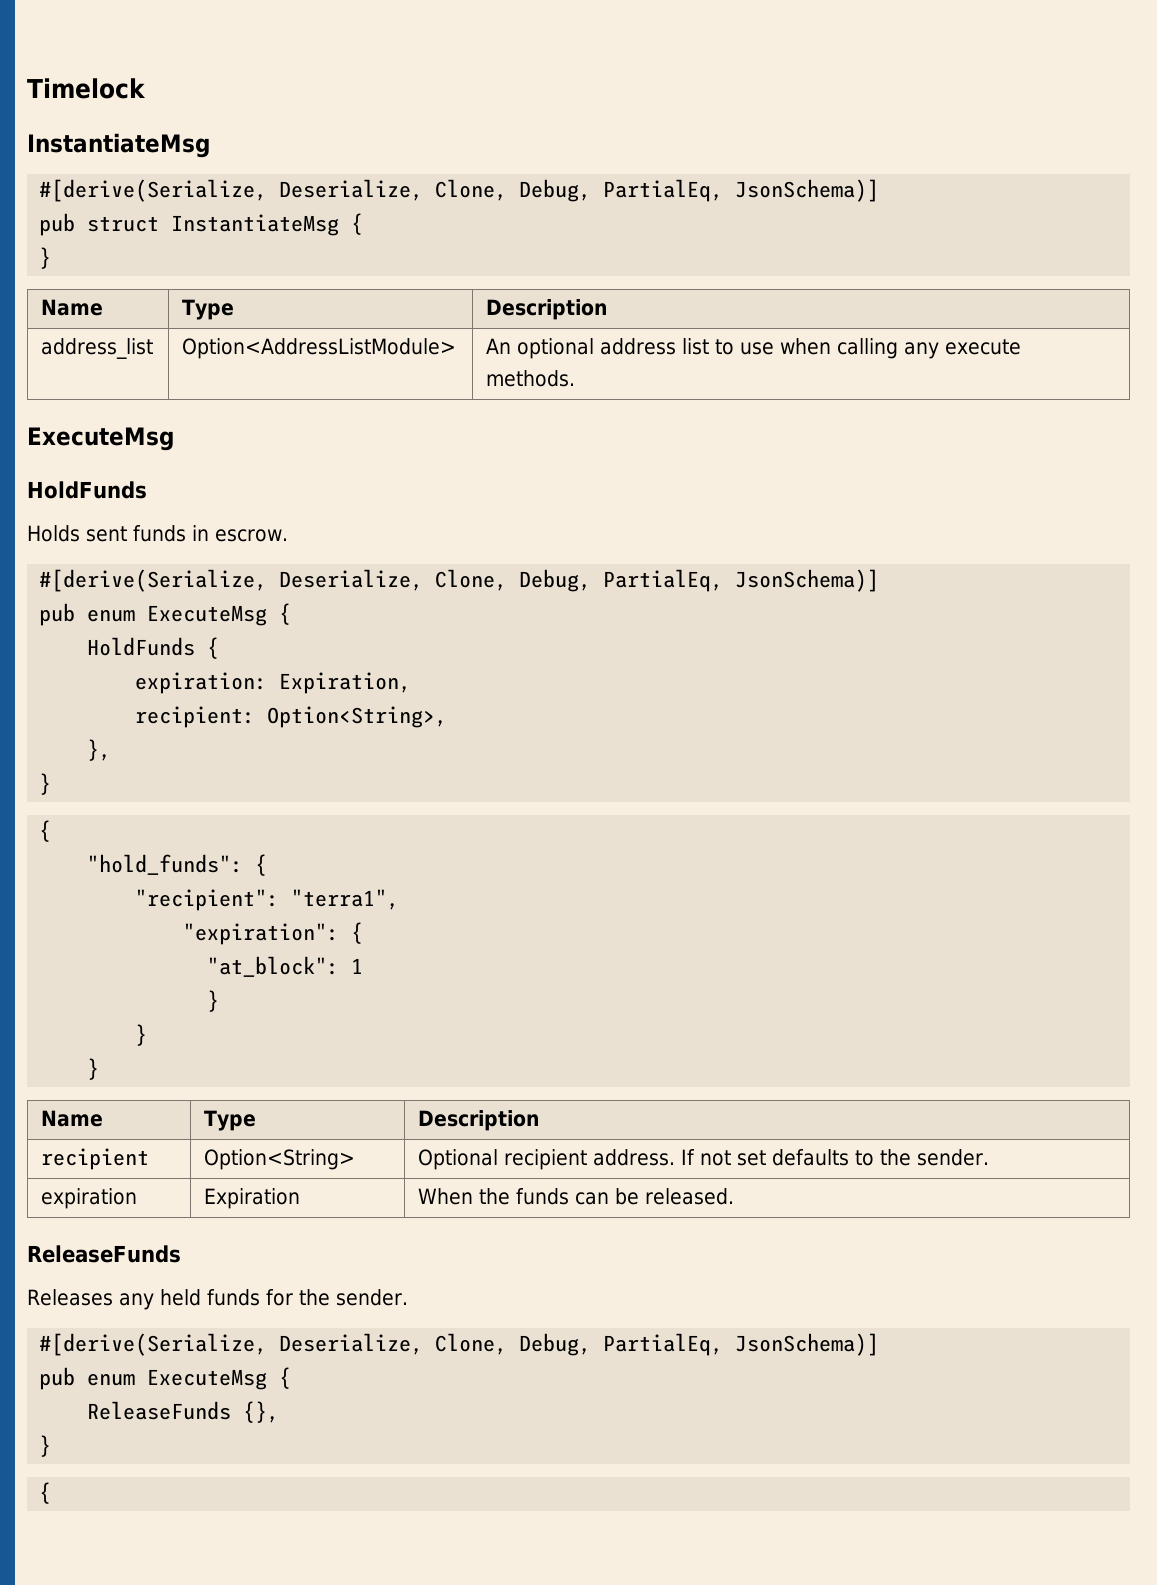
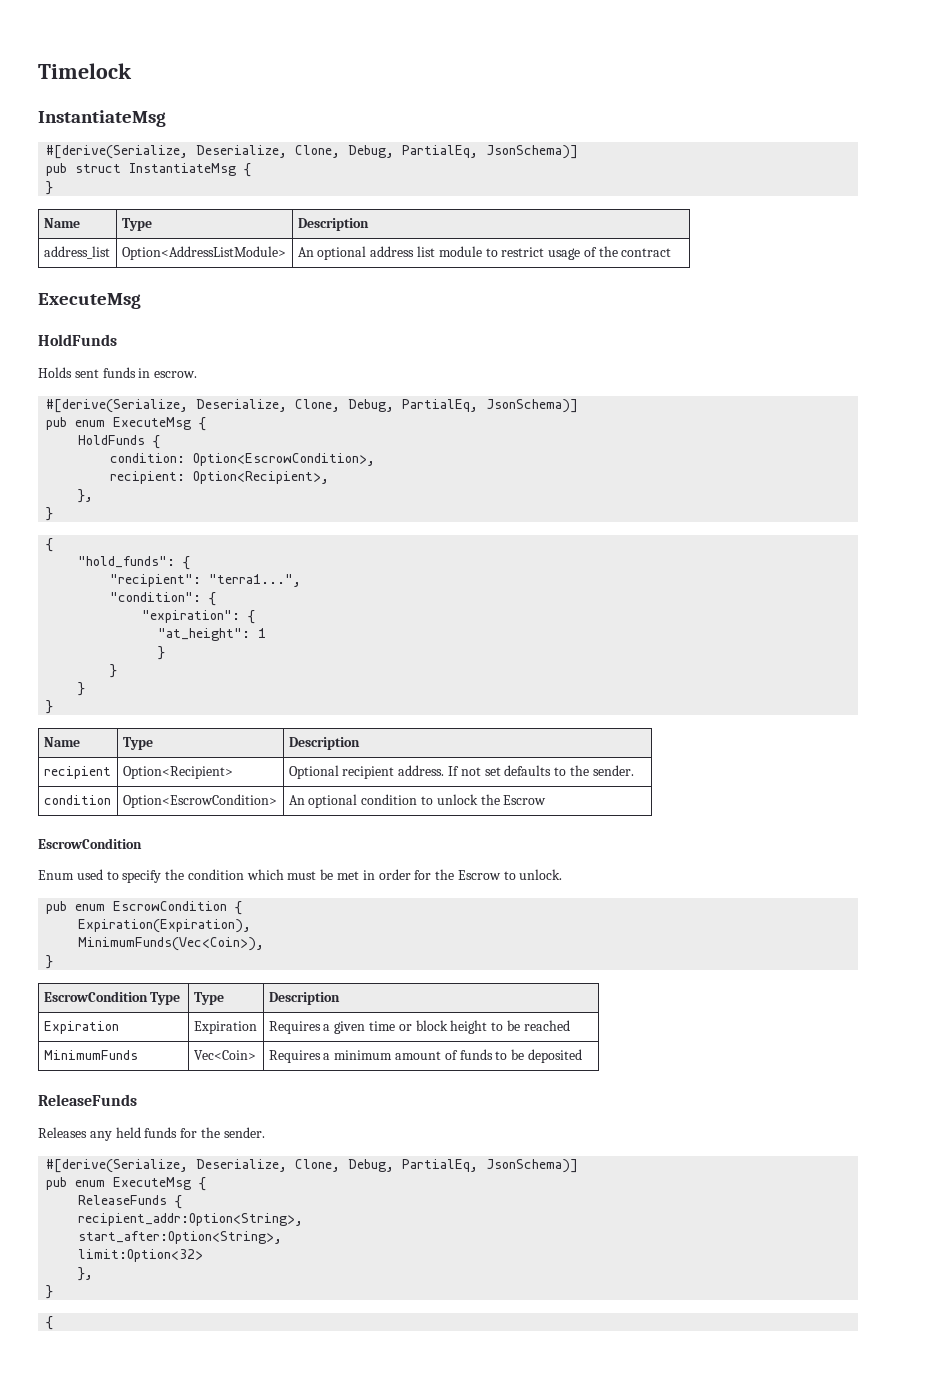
- address_list | Option<AddressListModule> | An optional address list to use when calling any execute methods.
+ address_list | Option<AddressListModule> | An optional address list module to restrict usage of the contract
- expiration: Expiration,
+ condition: Option<EscrowCondition>,
- recipient: Option<String>,
+ recipient: Option<Recipient>,
- "recipient": "terra1",
+ "recipient": "terra1...",
+ "condition": {
- "at_block": 1
+ "at_height": 1
+ }
- recipient | Option<String> | Optional recipient address. If not set defaults to the sender.
+ recipient | Option<Recipient> | Optional recipient address. If not set defaults to the sender.
- expiration | Expiration | When the funds can be released.
+ condition | Option<EscrowCondition> | An optional condition to unlock the Escrow
+ EscrowCondition
+ Enum used to specify the condition which must be met in order for the Escrow to unlock.
+ pub enum EscrowCondition {
+ Expiration(Expiration),
+ MinimumFunds(Vec<Coin>),
+ }
+ EscrowCondition Type | Type | Description
+ Expiration | Expiration | Requires a given time or block height to be reached
+ MinimumFunds | Vec<Coin> | Requires a minimum amount of funds to be deposited
- ReleaseFunds {},
+ ReleaseFunds {
+ recipient_addr:Option<String>,
+ start_after:Option<String>,
+ limit:Option<32>
+ },

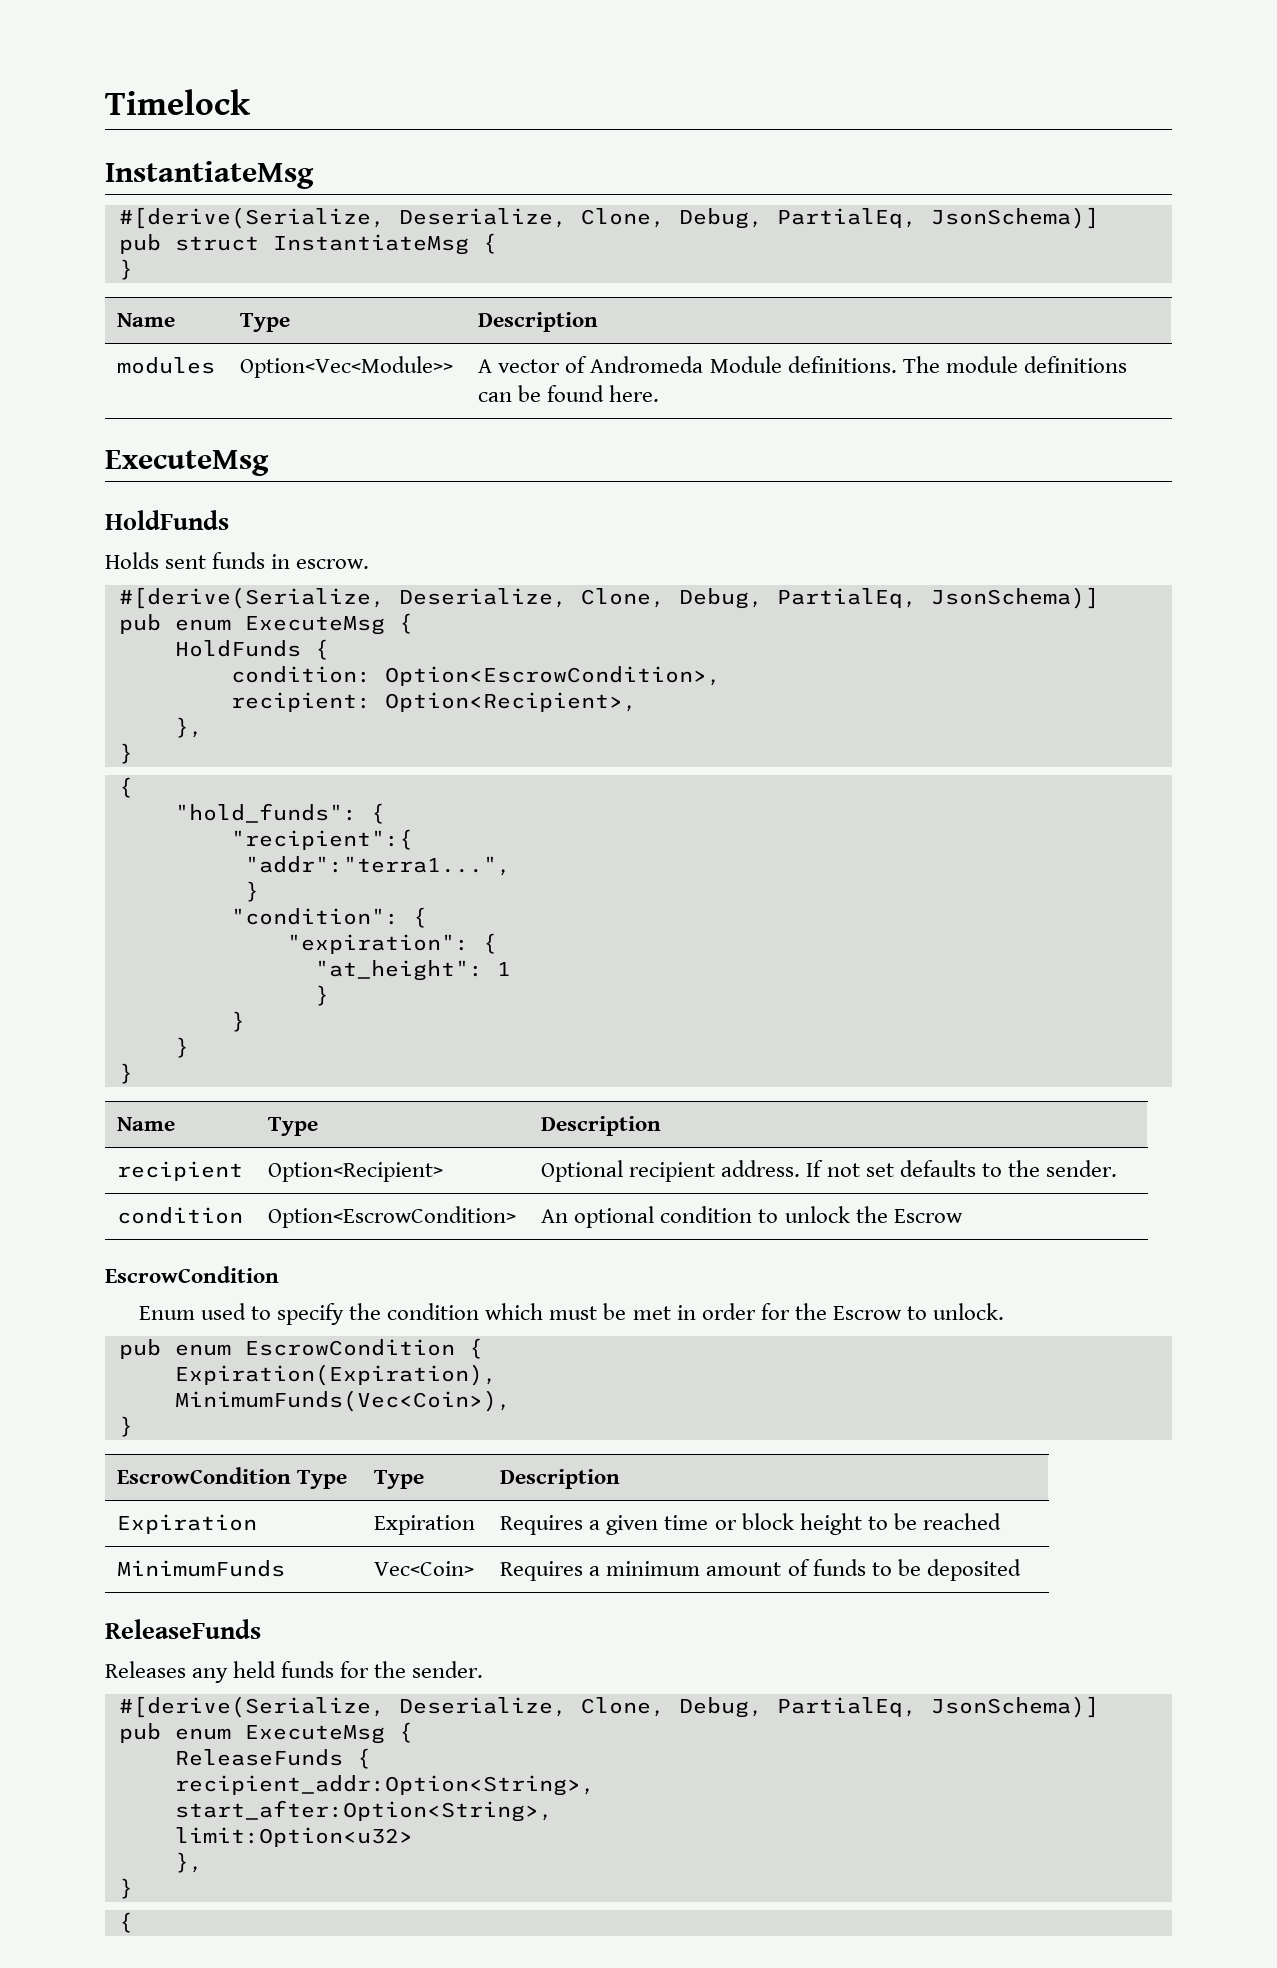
- address_list | Option<AddressListModule> | An optional address list module to restrict usage of the contract
+ modules | Option<Vec<Module>> | A vector of Andromeda Module definitions. The module definitions can be found here.
- "recipient": "terra1...",
+ "recipient":{
+ "addr":"terra1...",
+ }
- limit:Option<32>
+ limit:Option<u32>

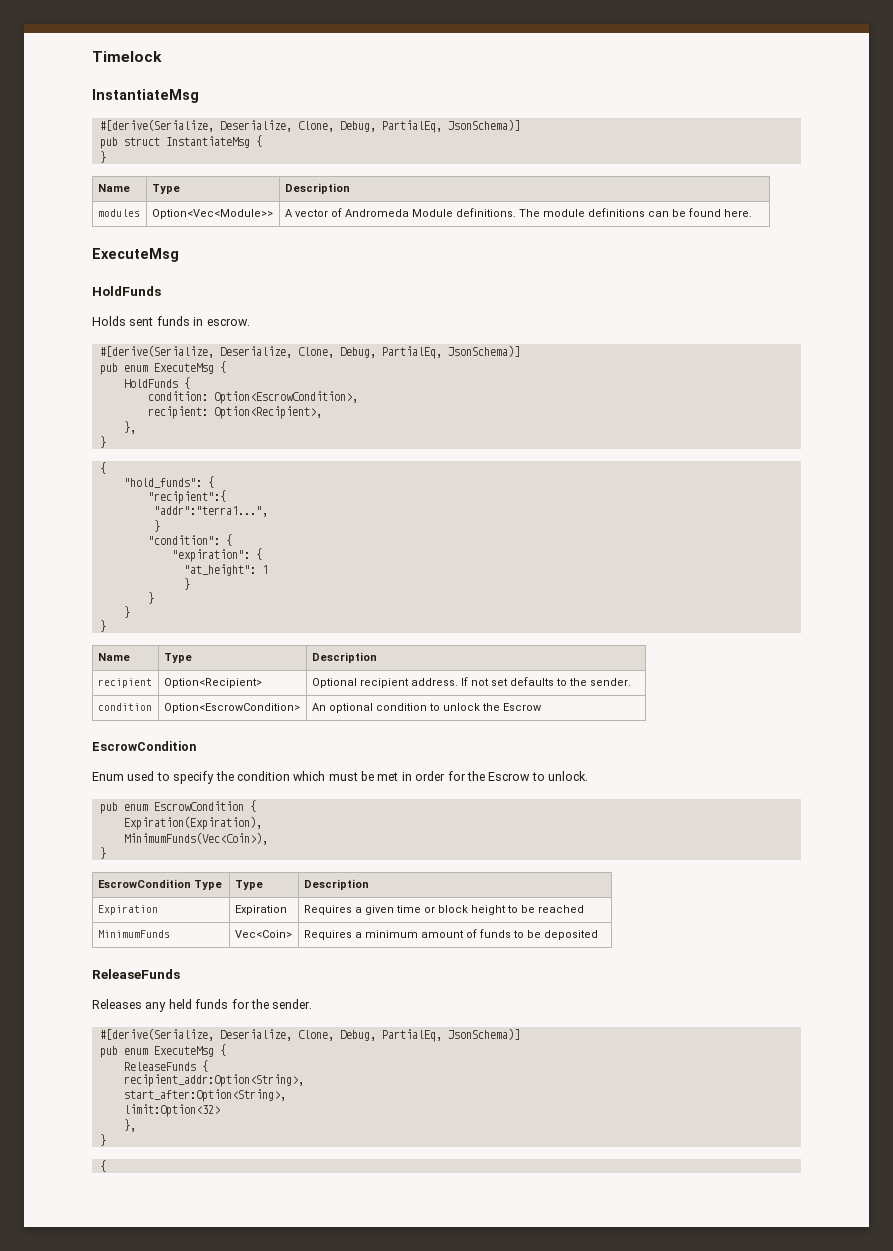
- limit:Option<u32>
+ limit:Option<32>

